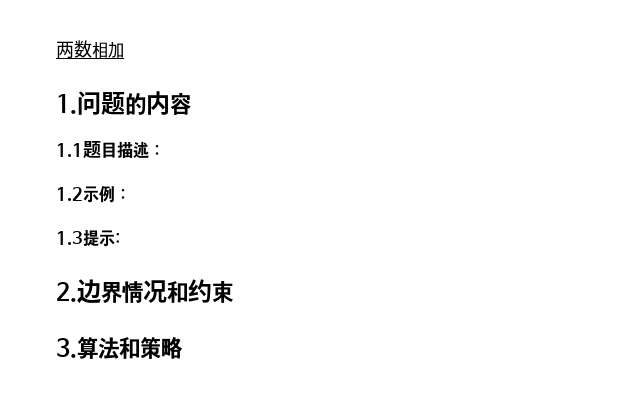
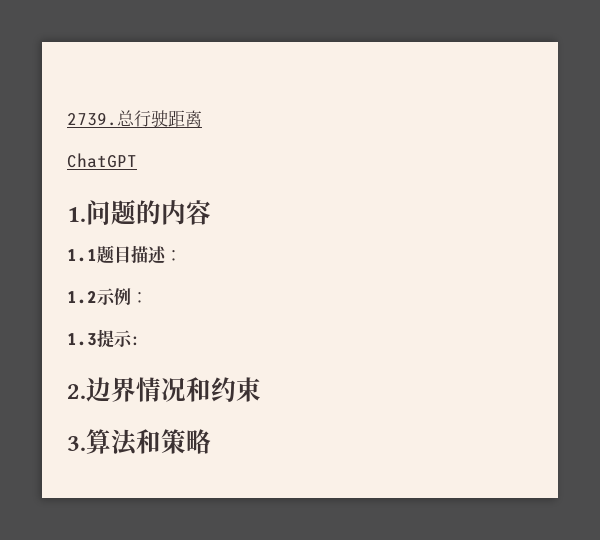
- 两数相加
+ 2739.总行驶距离
+ ChatGPT

